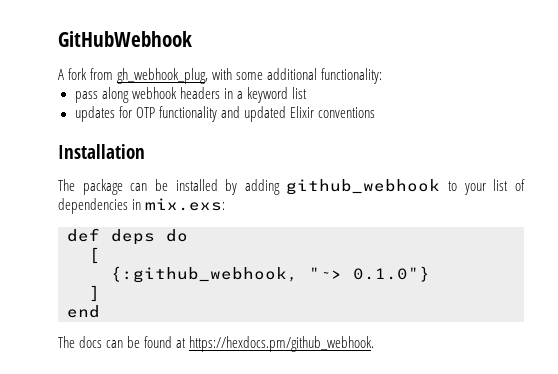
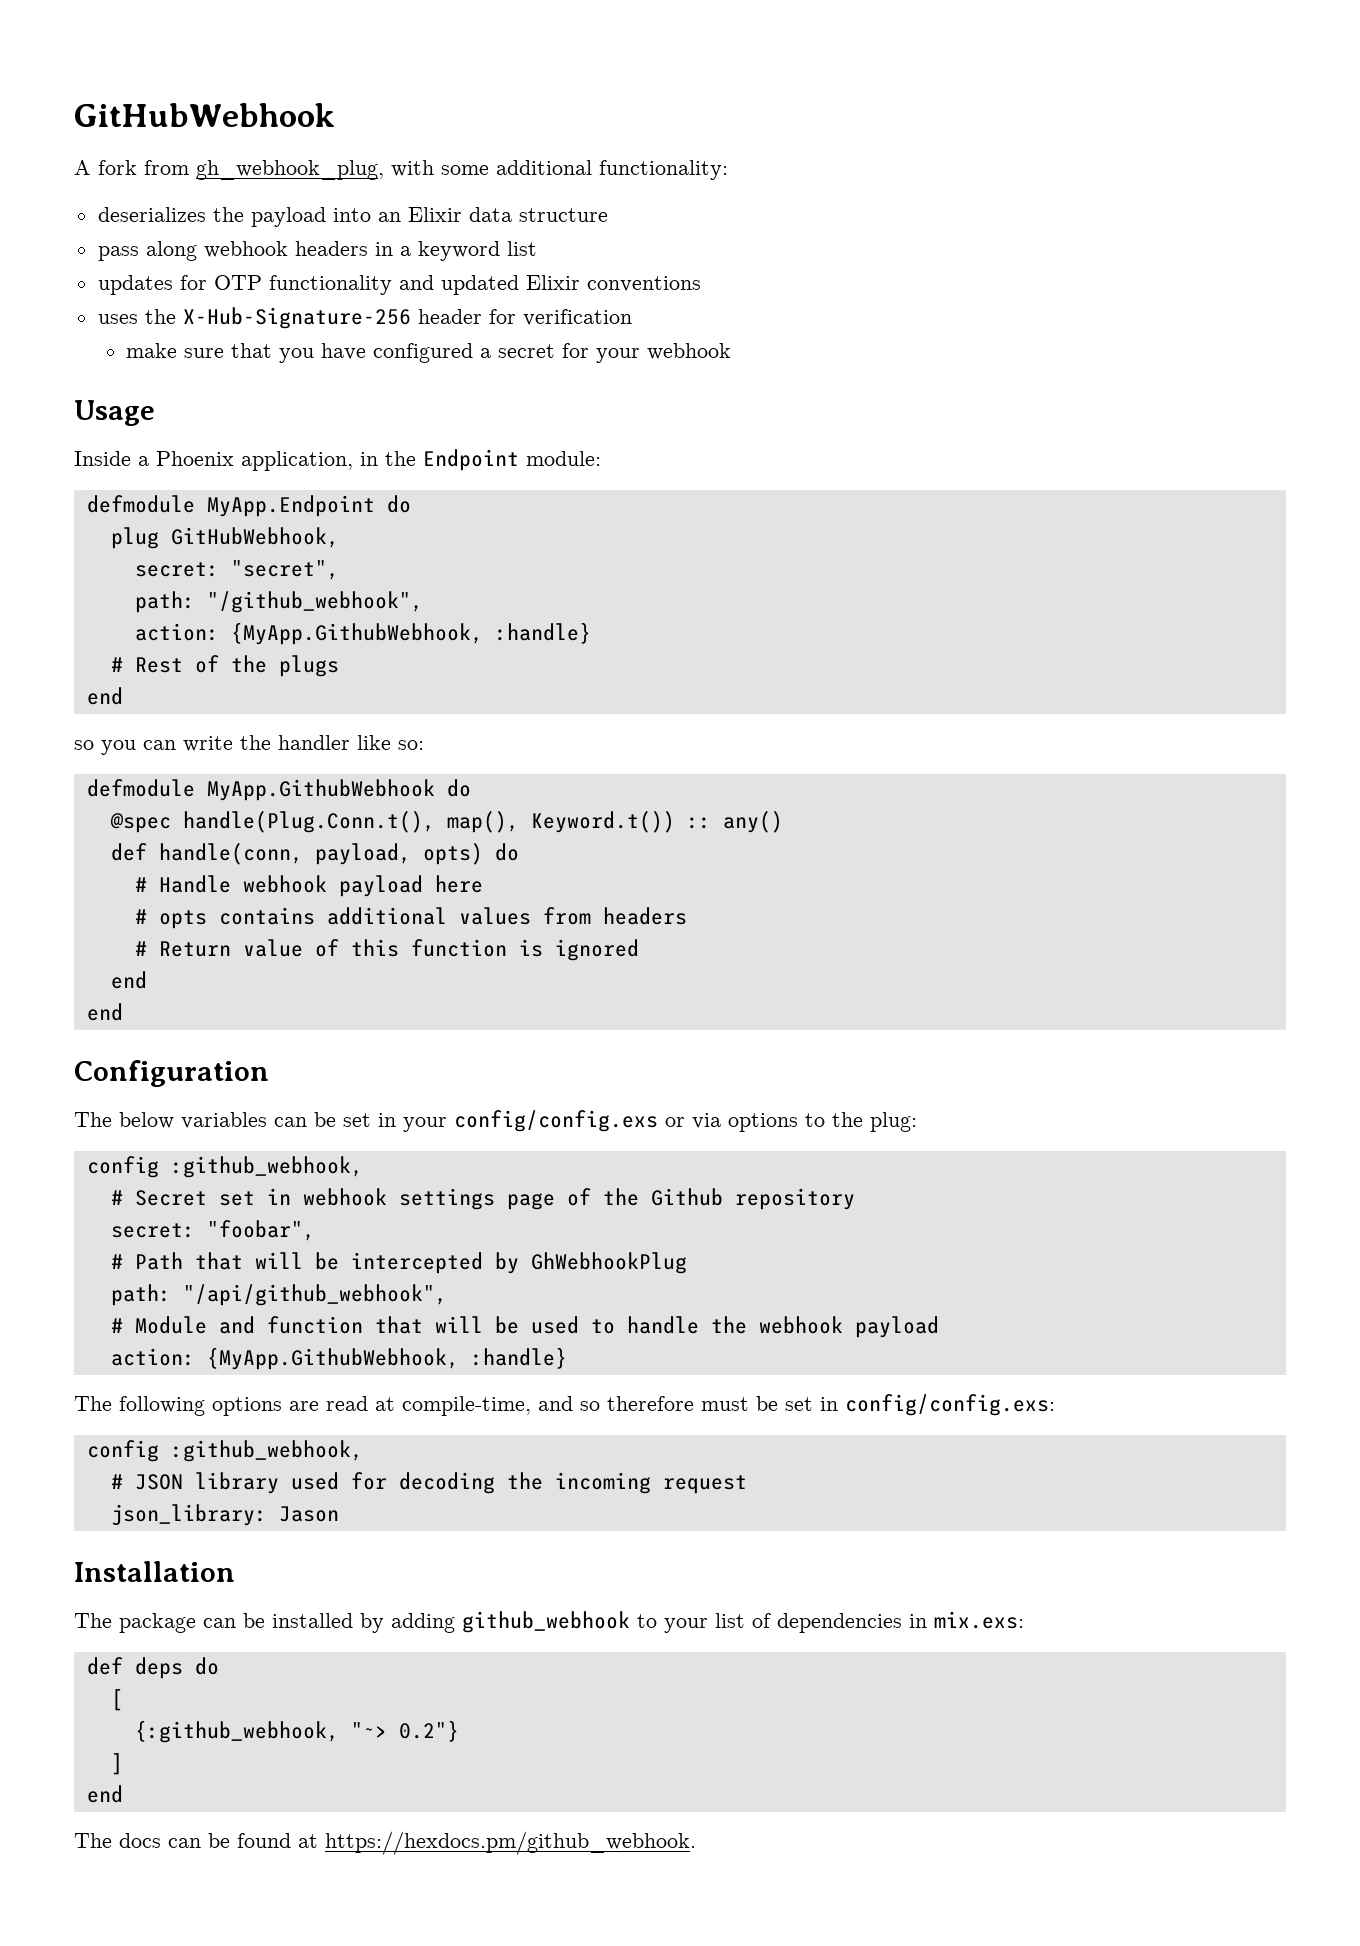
+ deserializes the payload into an Elixir data structure
+ uses the X-Hub-Signature-256 header for verification
+ make sure that you have configured a secret for your webhook
+ Usage
+ Inside a Phoenix application, in the Endpoint module:
+ defmodule MyApp.Endpoint do
+ plug GitHubWebhook,
+ secret: "secret",
+ path: "/github_webhook",
+ action: {MyApp.GithubWebhook, :handle}
+ # Rest of the plugs
+ end
+ so you can write the handler like so:
+ defmodule MyApp.GithubWebhook do
+ @spec handle(Plug.Conn.t(), map(), Keyword.t()) :: any()
+ def handle(conn, payload, opts) do
+ # Handle webhook payload here
+ # opts contains additional values from headers
+ # Return value of this function is ignored
+ end
+ end
+ Configuration
+ The below variables can be set in your config/config.exs or via options to the plug:
+ config :github_webhook,
+ # Secret set in webhook settings page of the Github repository
+ secret: "foobar",
+ # Path that will be intercepted by GhWebhookPlug
+ path: "/api/github_webhook",
+ # Module and function that will be used to handle the webhook payload
+ action: {MyApp.GithubWebhook, :handle}
+ The following options are read at compile-time, and so therefore must be set in config/config.exs:
+ config :github_webhook,
+ # JSON library used for decoding the incoming request
+ json_library: Jason
- {:github_webhook, "~> 0.1.0"}
+ {:github_webhook, "~> 0.2"}

